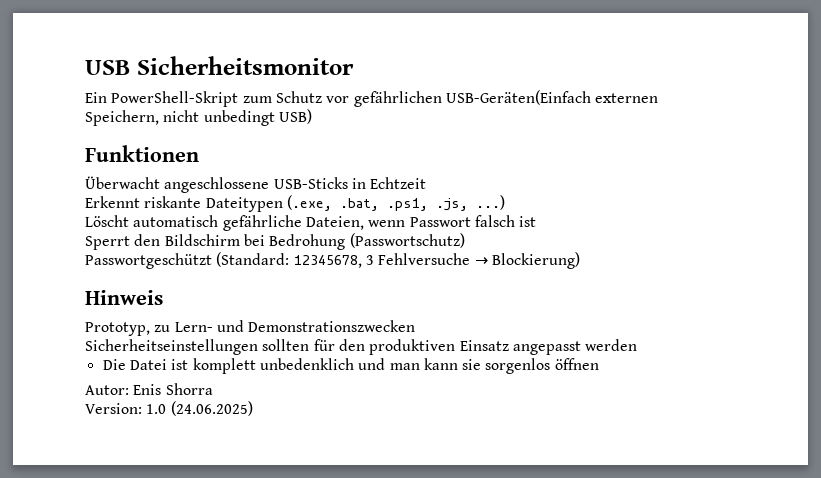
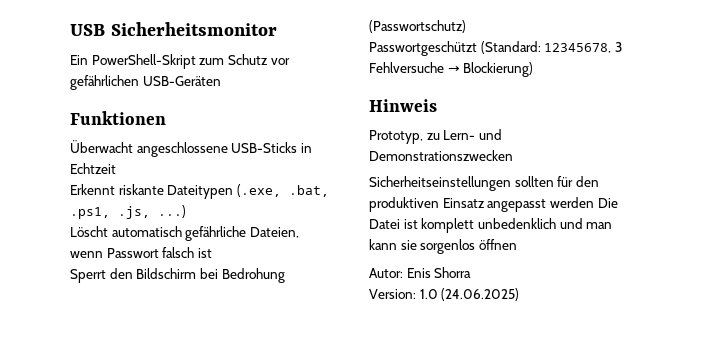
- Ein PowerShell-Skript zum Schutz vor gefährlichen USB-Geräten(Einfach externen Speichern, nicht unbedingt USB)
+ Ein PowerShell-Skript zum Schutz vor gefährlichen USB-Geräten
- Sicherheitseinstellungen sollten für den produktiven Einsatz angepasst werden
- Die Datei ist komplett unbedenklich und man kann sie sorgenlos öffnen
+ Sicherheitseinstellungen sollten für den produktiven Einsatz angepasst werden Die Datei ist komplett unbedenklich und man kann sie sorgenlos öffnen

